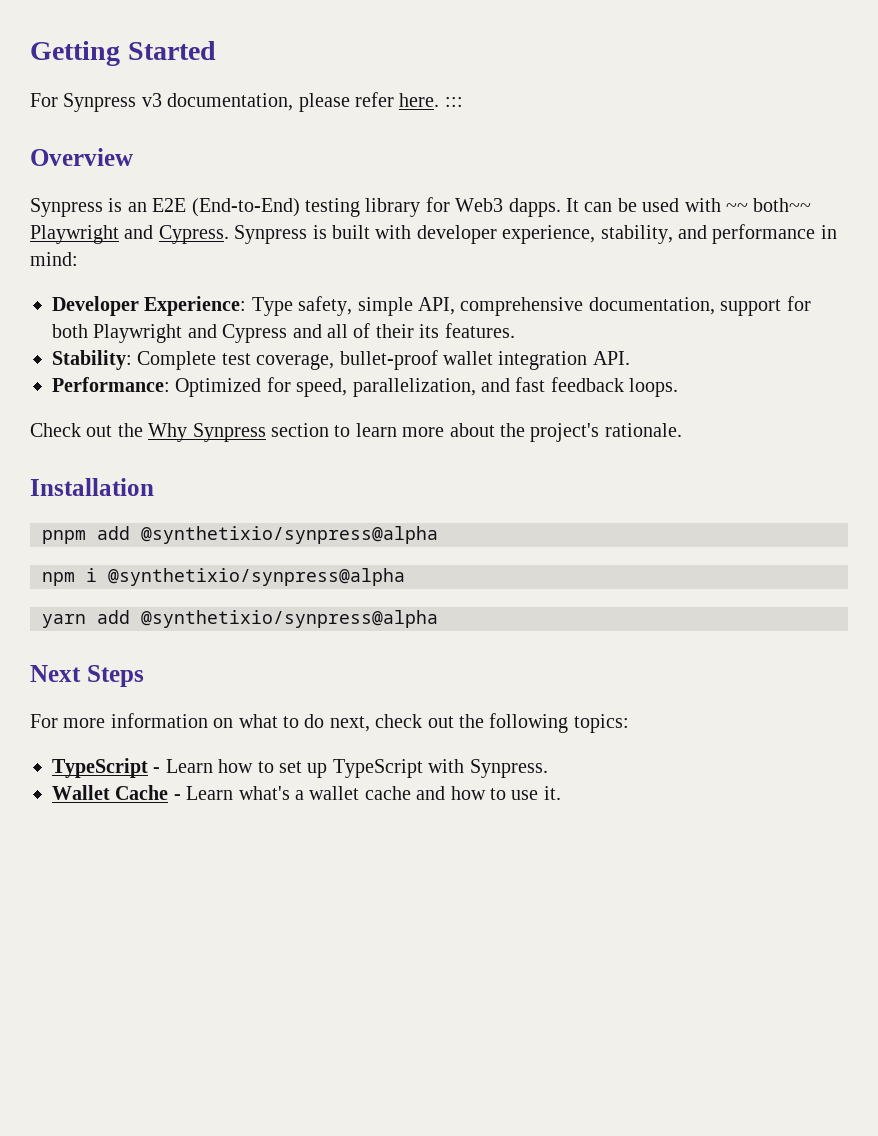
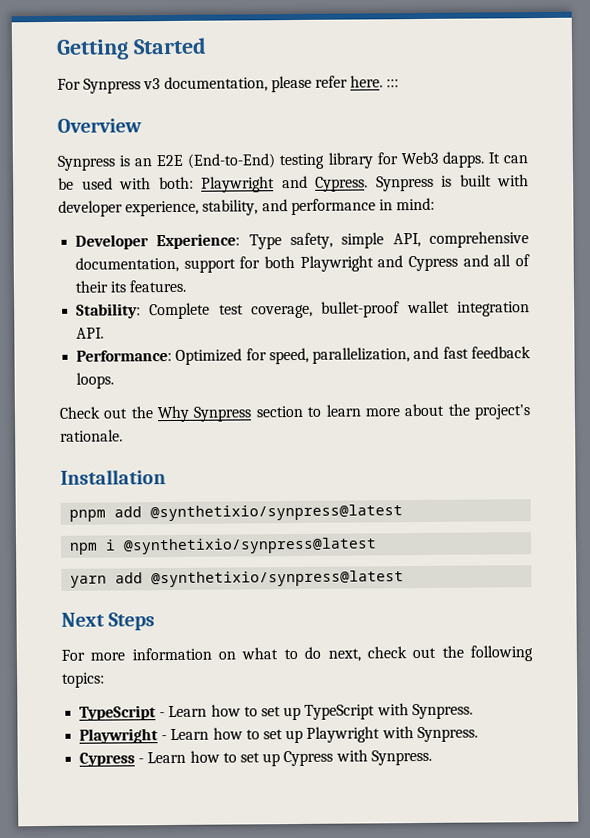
- It can be used with ~~ both~~ Playwright and Cypress.
+ It can be used with both: Playwright and Cypress.
- pnpm add @synthetixio/synpress@alpha
+ pnpm add @synthetixio/synpress@latest
- npm i @synthetixio/synpress@alpha
+ npm i @synthetixio/synpress@latest
- yarn add @synthetixio/synpress@alpha
+ yarn add @synthetixio/synpress@latest
- Wallet Cache - Learn what's a wallet cache and how to use it.
+ Playwright - Learn how to set up Playwright with Synpress.
+ Cypress - Learn how to set up Cypress with Synpress.

